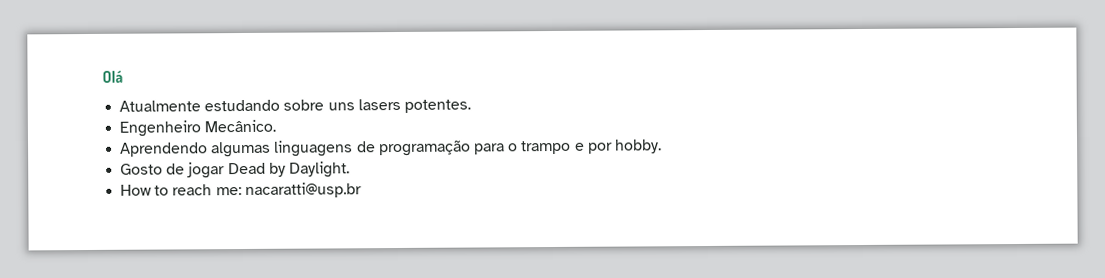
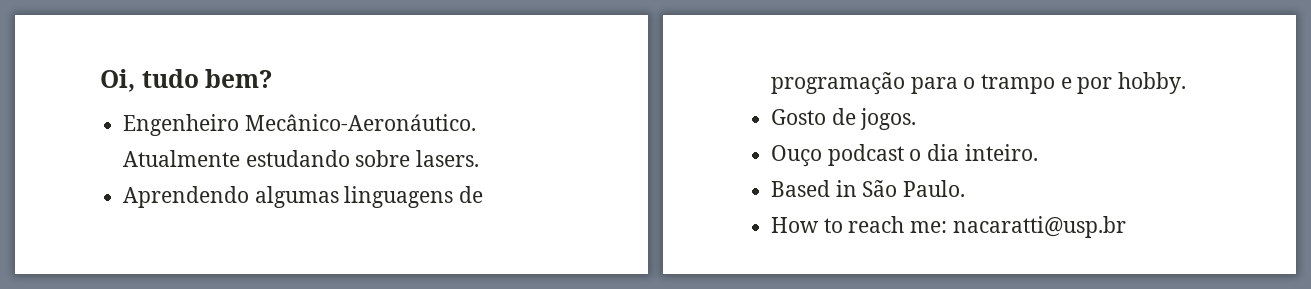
- Olá
- Atualmente estudando sobre uns lasers potentes.
- Engenheiro Mecânico.
+ Oi, tudo bem?
+ Engenheiro Mecânico-Aeronáutico. Atualmente estudando sobre lasers.
- Gosto de jogar Dead by Daylight.
+ Gosto de jogos.
+ Ouço podcast o dia inteiro.
+ Based in São Paulo.

